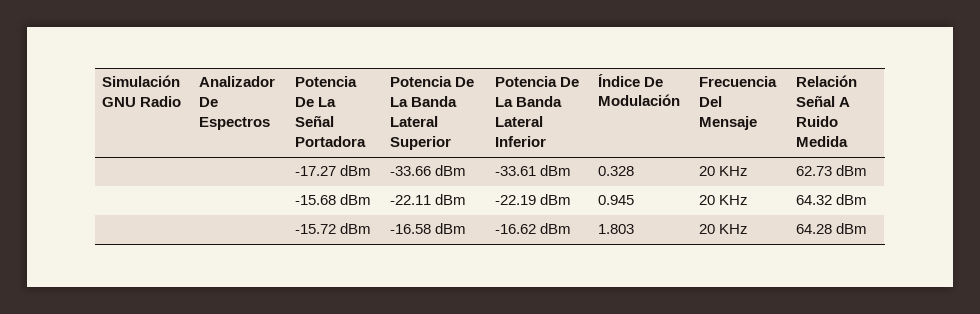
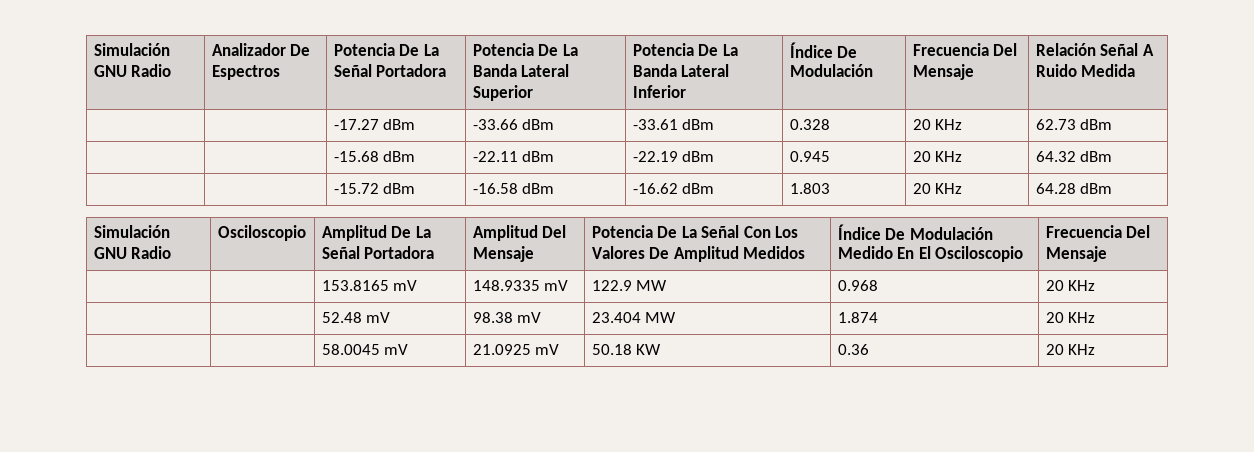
+ Simulación GNU Radio | Osciloscopio | Amplitud De La Señal Portadora | Amplitud Del Mensaje | Potencia De La Señal Con Los Valores De Amplitud Medidos | Índice De Modulación Medido En El Osciloscopio | Frecuencia Del Mensaje
+ | | 153.8165 mV | 148.9335 mV | 122.9 MW | 0.968 | 20 KHz
+ | | 52.48 mV | 98.38 mV | 23.404 MW | 1.874 | 20 KHz
+ | | 58.0045 mV | 21.0925 mV | 50.18 KW | 0.36 | 20 KHz

